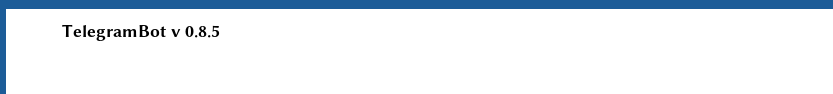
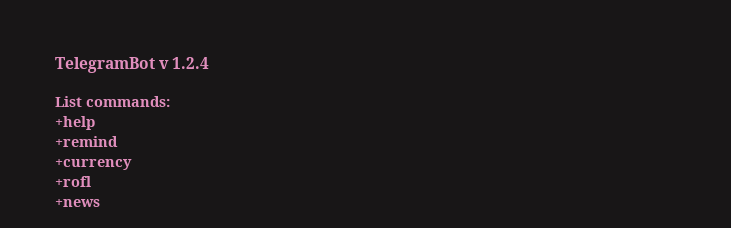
- TelegramBot v 0.8.5
+ TelegramBot v 1.2.4
+ List commands:
+ +help
+ +remind
+ +currency
+ +rofl
+ +news

